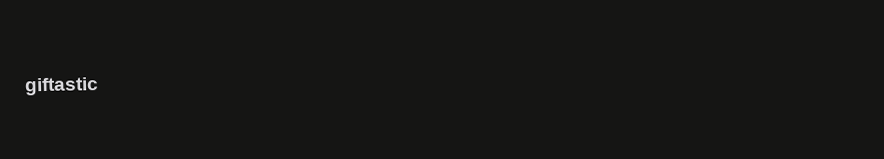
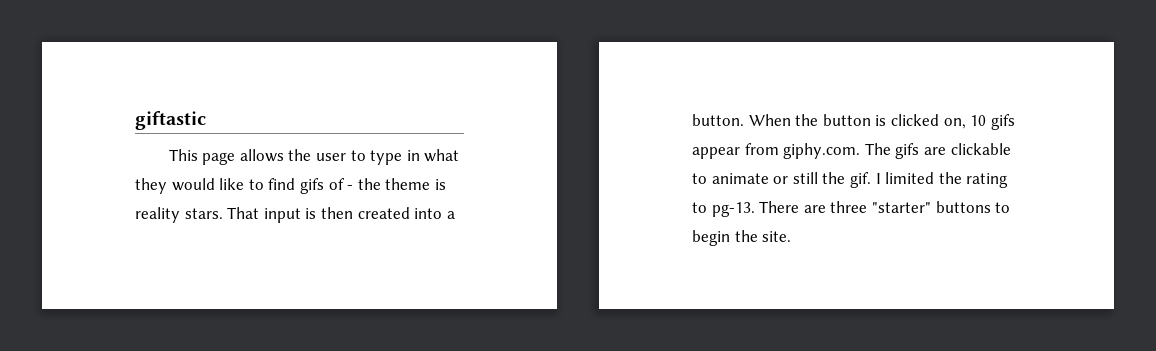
+ This page allows the user to type in what they would like to find gifs of - the theme is reality stars. That input is then created into a button. When the button is clicked on, 10 gifs appear from giphy.com. The gifs are clickable to animate or still the gif. I limited the rating to pg-13. There are three "starter" buttons to begin the site.

